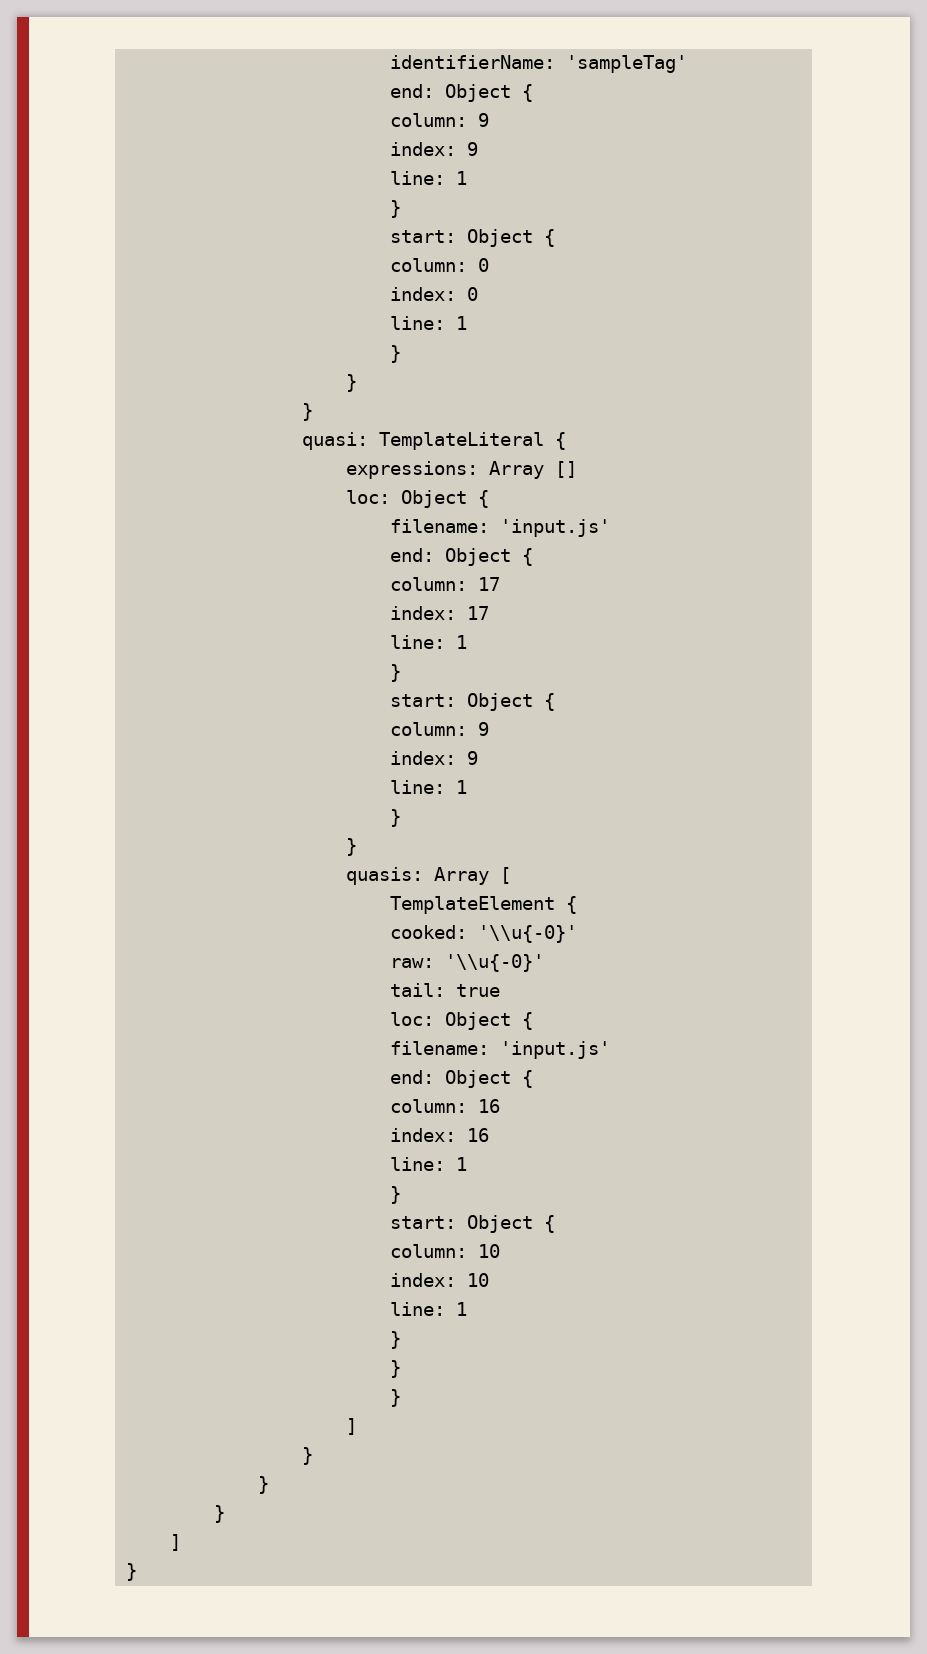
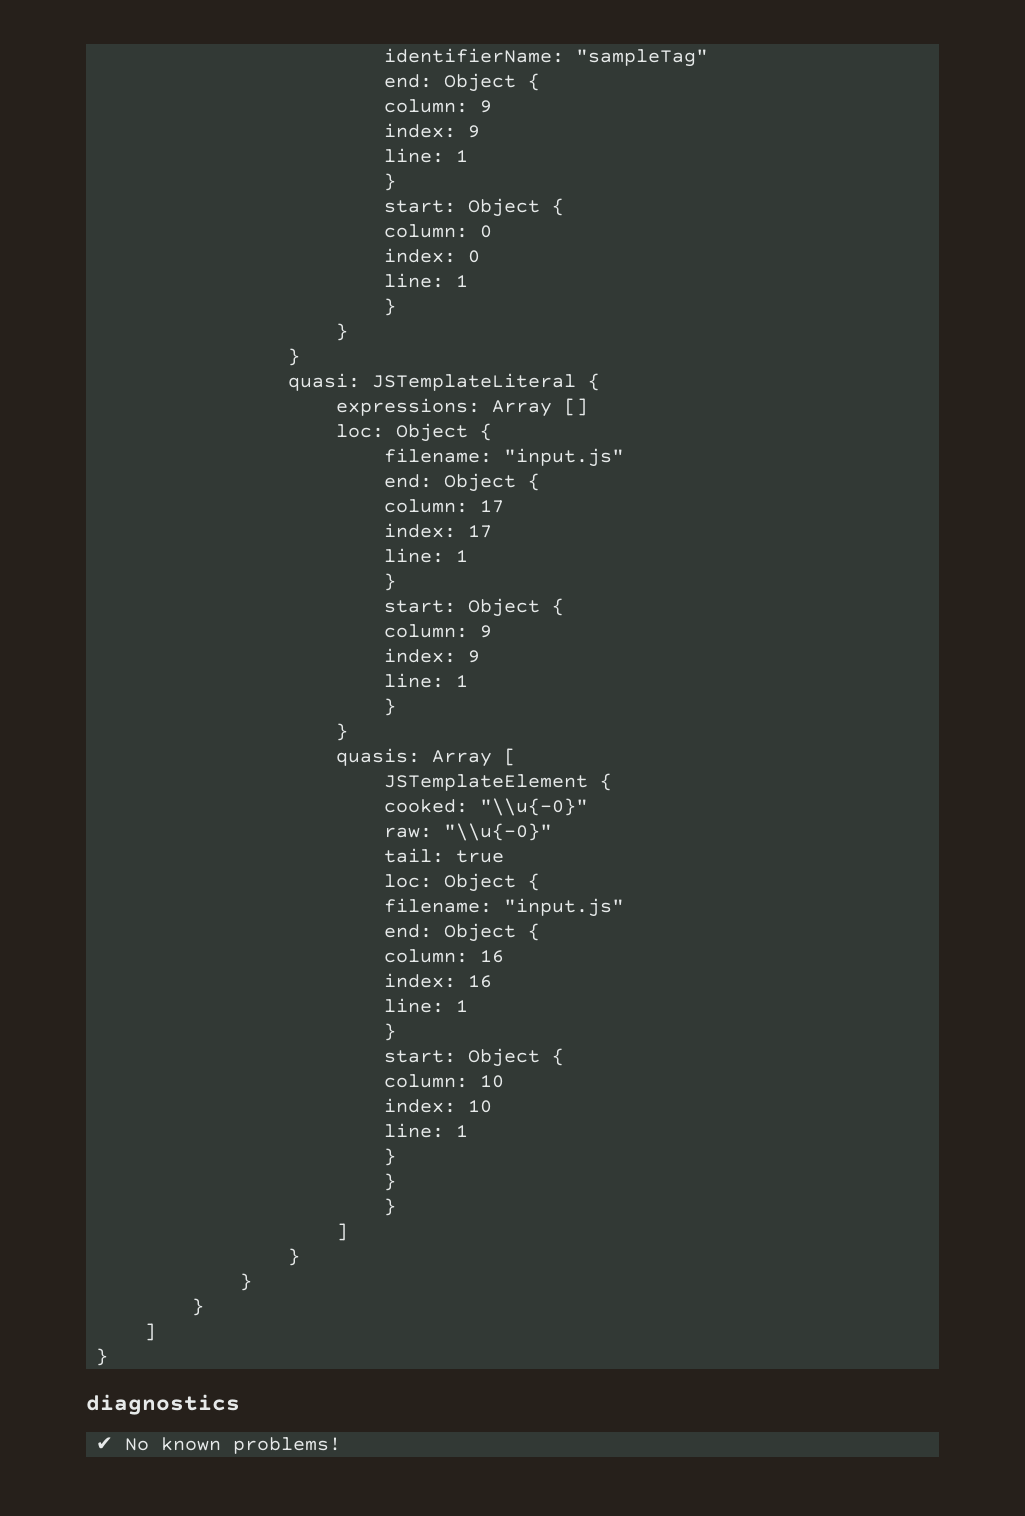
- identifierName: 'sampleTag'
+ identifierName: "sampleTag"
- quasi: TemplateLiteral {
+ quasi: JSTemplateLiteral {
  expressions: Array []
  loc: Object {
- filename: 'input.js'
+ filename: "input.js"
- TemplateElement {
+ JSTemplateElement {
- cooked: '\\u{-0}'
+ cooked: "\\u{-0}"
- raw: '\\u{-0}'
+ raw: "\\u{-0}"
  tail: true
  loc: Object {
- filename: 'input.js'
+ filename: "input.js"
+ diagnostics
+ ✔ No known problems!

